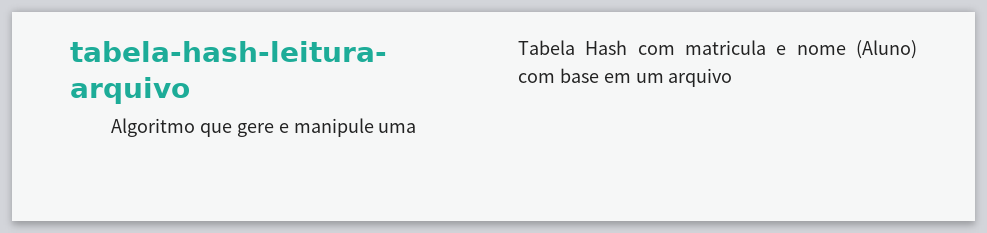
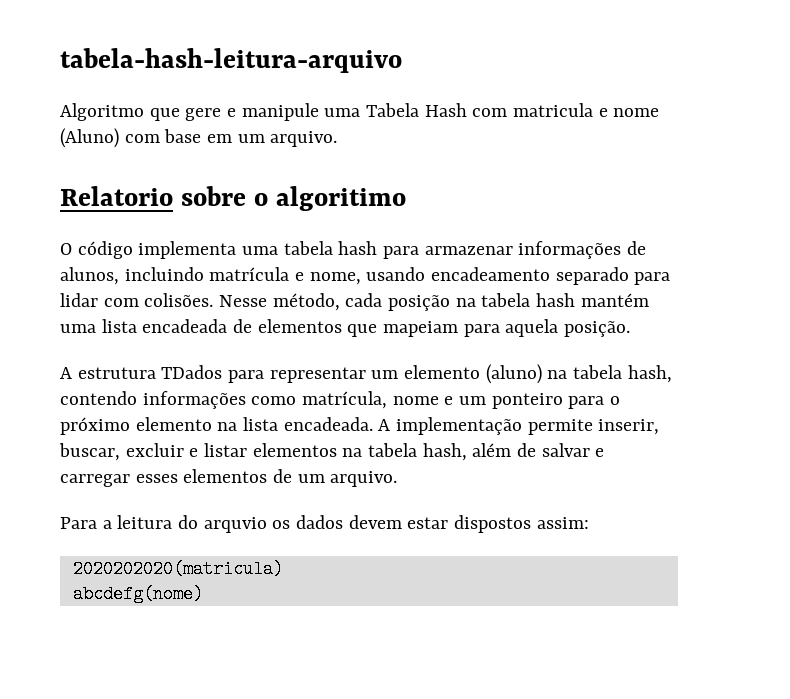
- Algoritmo que gere e manipule uma Tabela Hash com matricula e nome (Aluno) com base em um arquivo
+ Algoritmo que gere e manipule uma Tabela Hash com matricula e nome (Aluno) com base em um arquivo.
+ Relatorio sobre o algoritimo
+ O código implementa uma tabela hash para armazenar informações de alunos, incluindo matrícula e nome, usando encadeamento separado para lidar com colisões. Nesse método, cada posição na tabela hash mantém uma lista encadeada de elementos que mapeiam para aquela posição.
+ A estrutura TDados para representar um elemento (aluno) na tabela hash, contendo informações como matrícula, nome e um ponteiro para o próximo elemento na lista encadeada. A implementação permite inserir, buscar, excluir e listar elementos na tabela hash, além de salvar e carregar esses elementos de um arquivo.
+ Para a leitura do arquvio os dados devem estar dispostos assim:
+ 2020202020(matricula)
+ abcdefg(nome)

